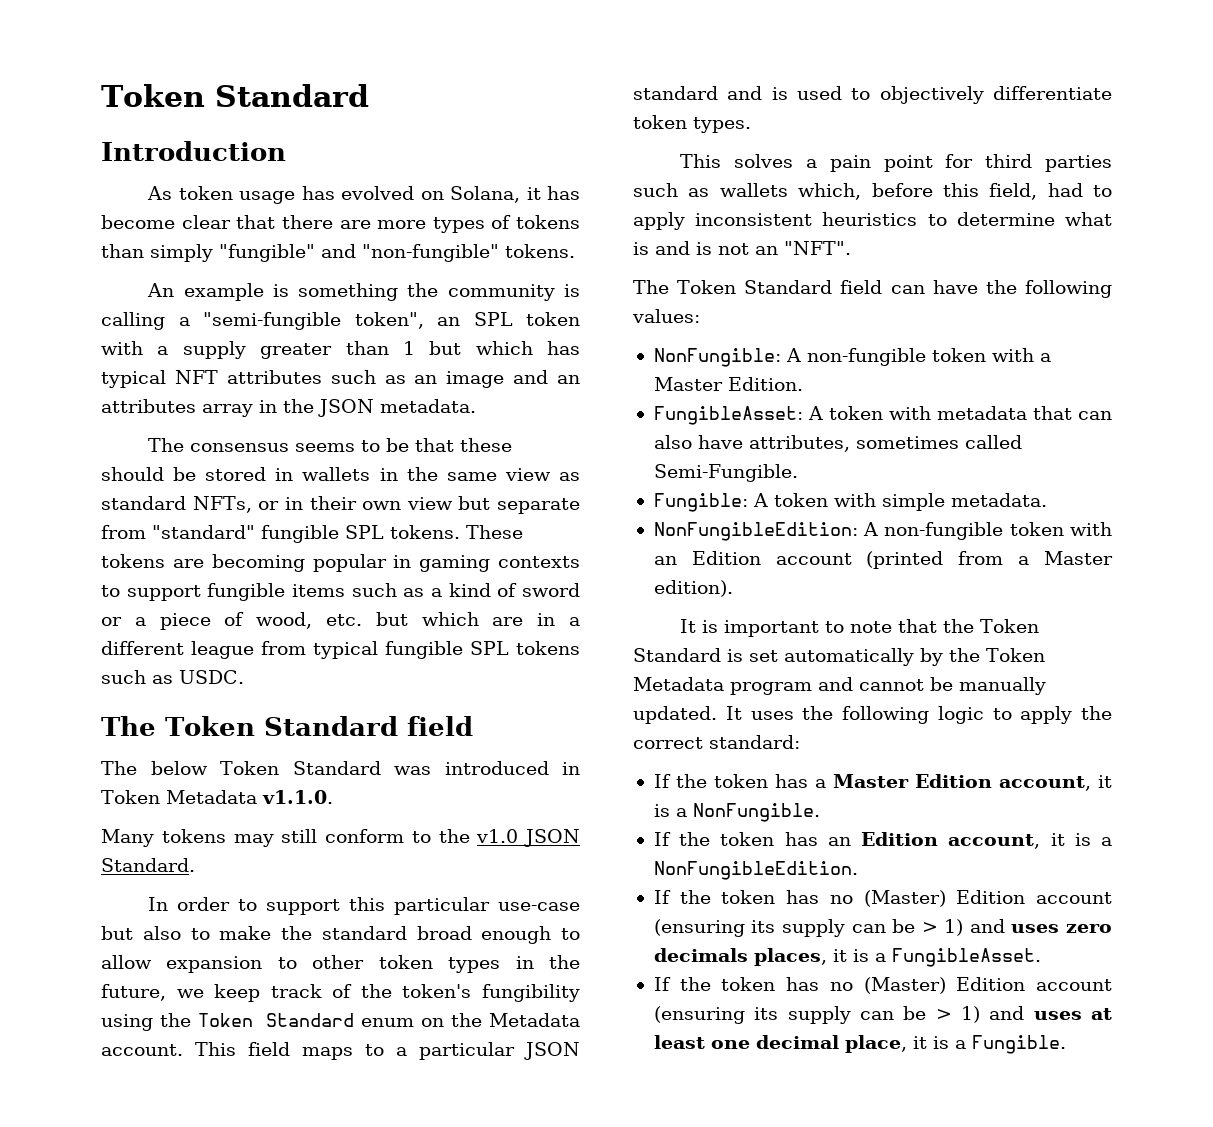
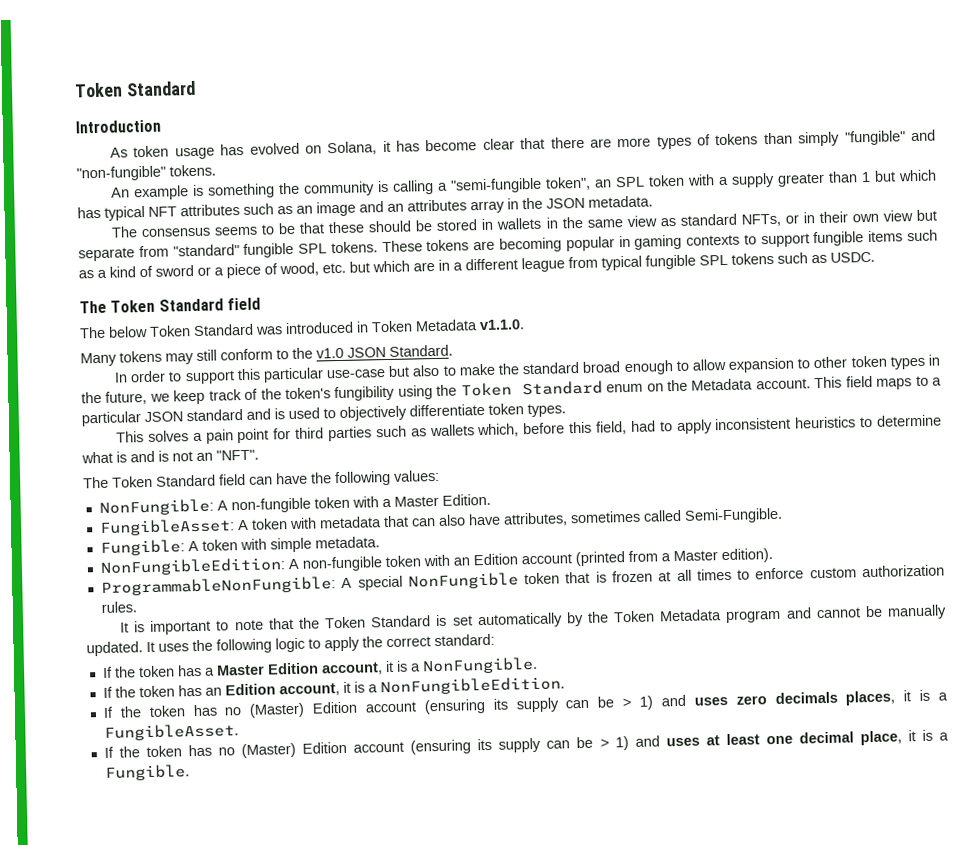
+ ProgrammableNonFungible: A special NonFungible token that is frozen at all times to enforce custom authorization rules.

